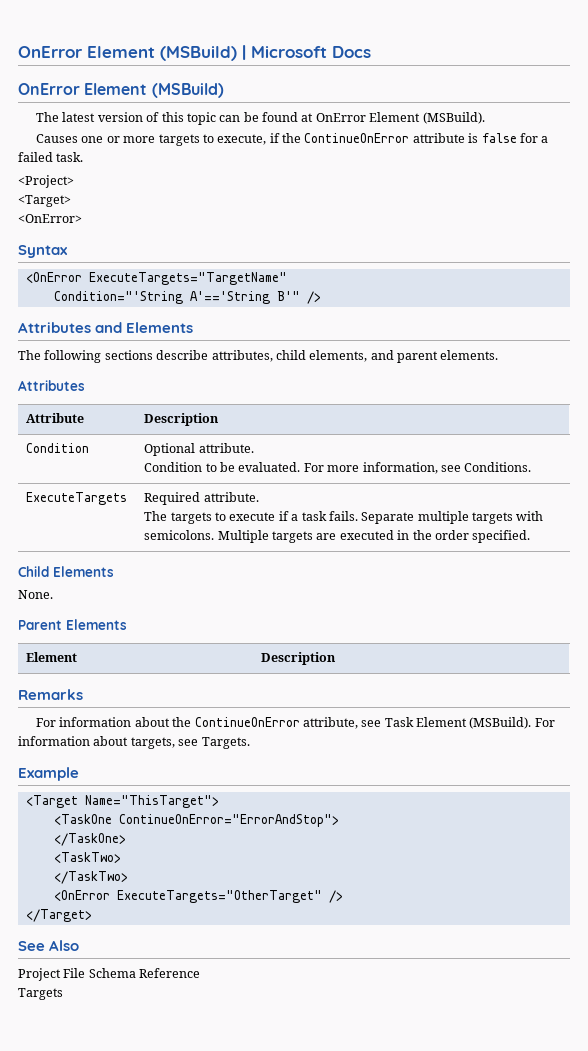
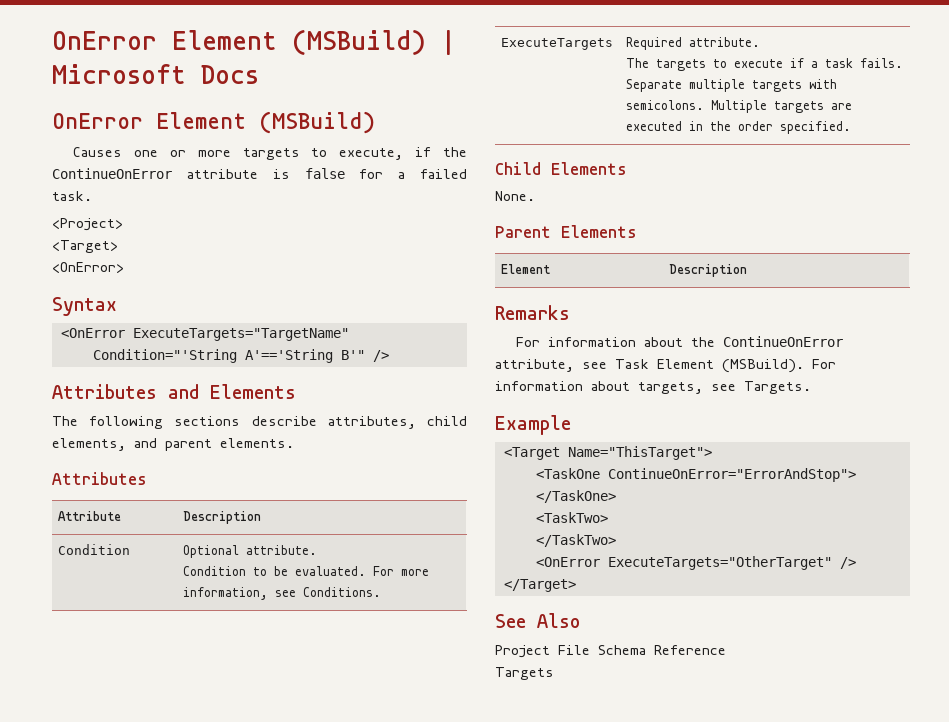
- The latest version of this topic can be found at OnError Element (MSBuild).

